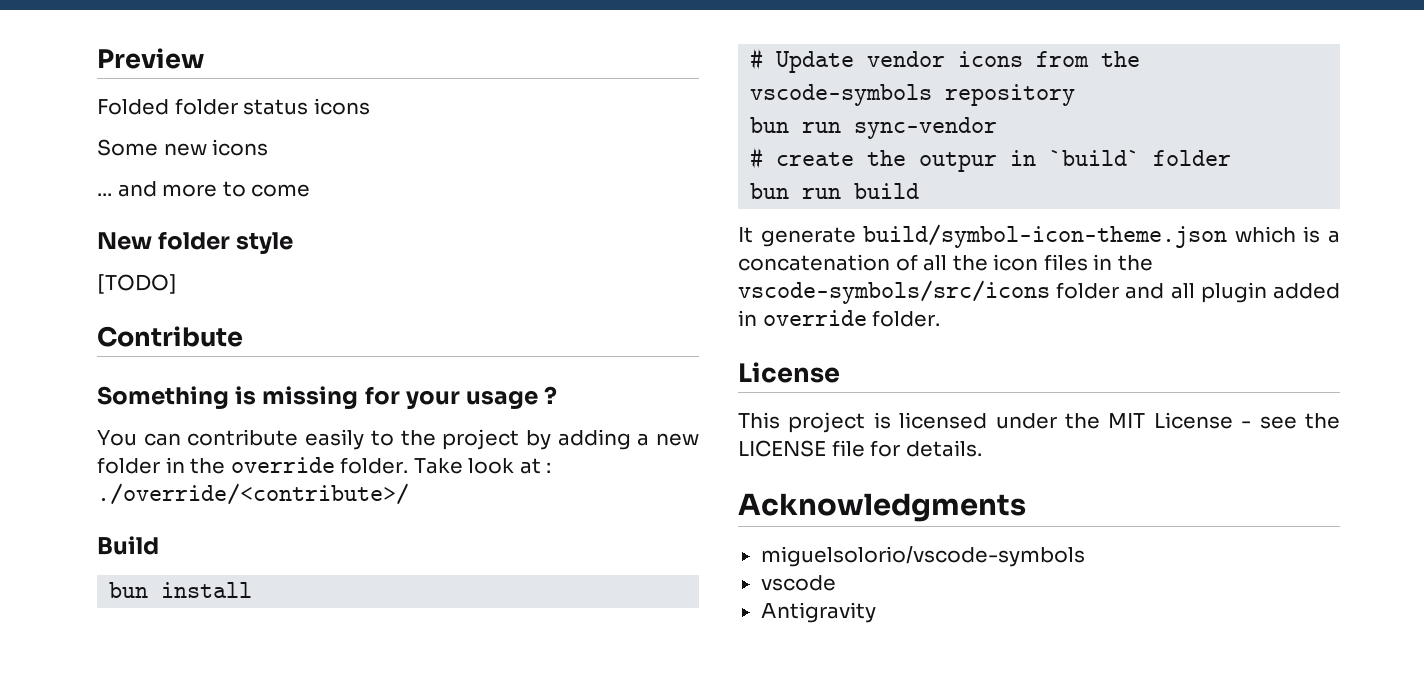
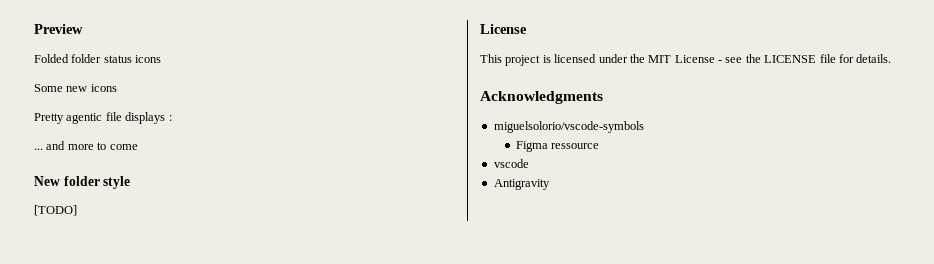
+ Pretty agentic file displays :
- Contribute
- Something is missing for your usage ?
- You can contribute easily to the project by adding a new folder in the override folder. Take look at : ./override/<contribute>/
- Build
- bun install
- # Update vendor icons from the vscode-symbols repository
- bun run sync-vendor
- # create the outpur in `build` folder
- bun run build
- It generate build/symbol-icon-theme.json which is a concatenation of all the icon files in the vscode-symbols/src/icons folder and all plugin added in override folder.
+ Figma ressource

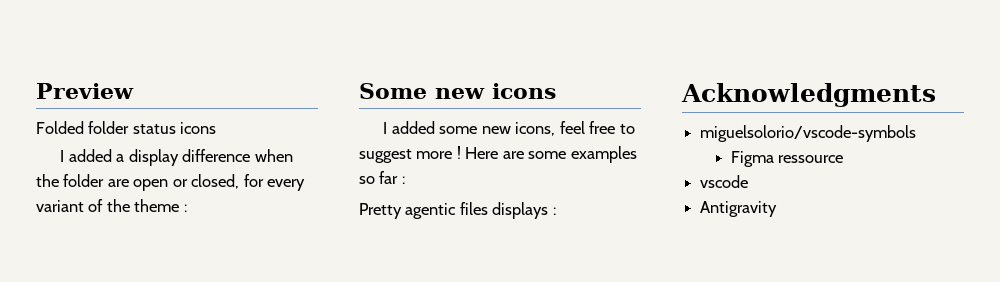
+ I added a display difference when the folder are open or closed, for every variant of the theme :
  Some new icons
+ I added some new icons, feel free to suggest more ! Here are some examples so far :
- Pretty agentic file displays :
+ Pretty agentic files displays :
- ... and more to come
- New folder style
- [TODO]
- License
- This project is licensed under the MIT License - see the LICENSE file for details.

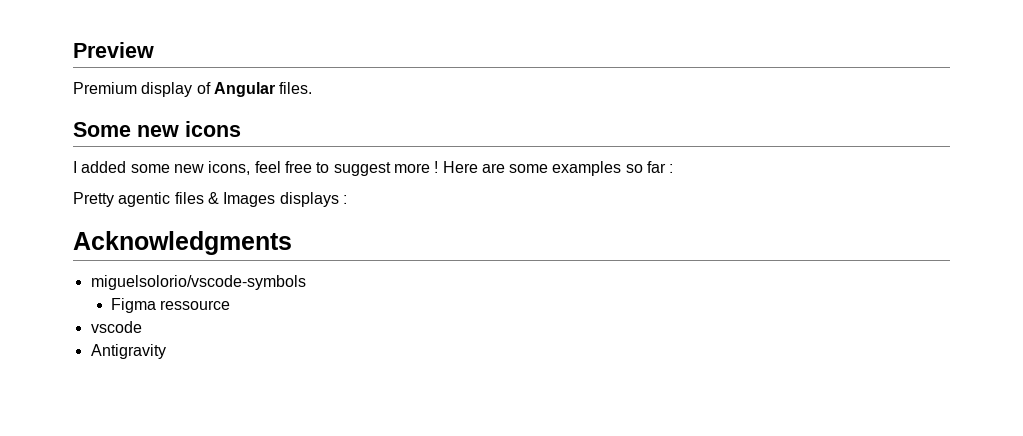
- Folded folder status icons
- I added a display difference when the folder are open or closed, for every variant of the theme :
+ Premium display of Angular files.
- Pretty agentic files displays :
+ Pretty agentic files & Images displays :

